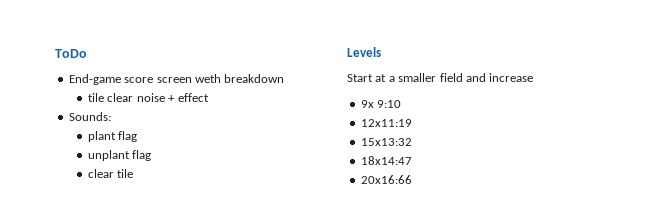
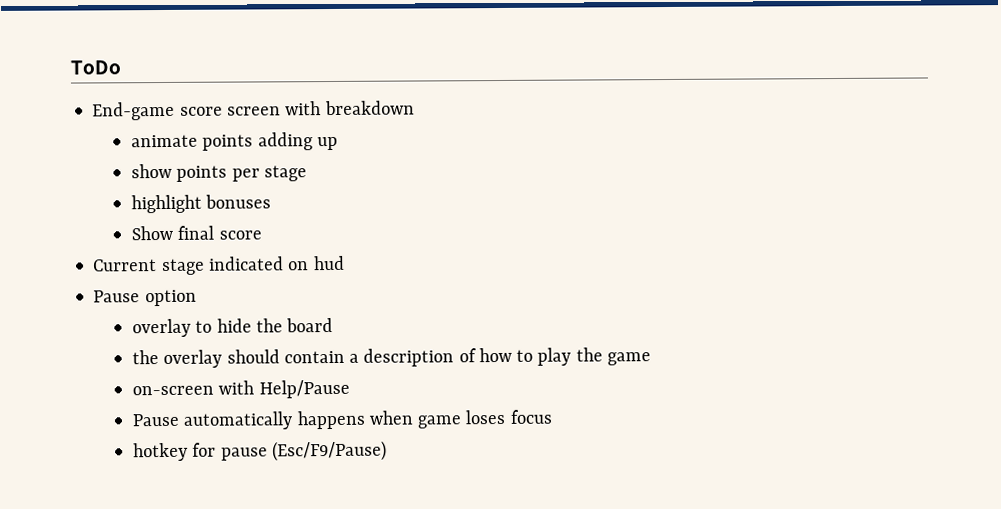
- End-game score screen weth breakdown
+ End-game score screen with breakdown
- tile clear noise + effect
- Sounds:
- plant flag
- unplant flag
- clear tile
- Levels
- Start at a smaller field and increase
- 9x 9:10
- 12x11:19
- 15x13:32
- 18x14:47
- 20x16:66
+ animate points adding up
+ show points per stage
+ highlight bonuses
+ Show final score
+ Current stage indicated on hud
+ Pause option
+ overlay to hide the board
+ the overlay should contain a description of how to play the game
+ on-screen with Help/Pause
+ Pause automatically happens when game loses focus
+ hotkey for pause (Esc/F9/Pause)

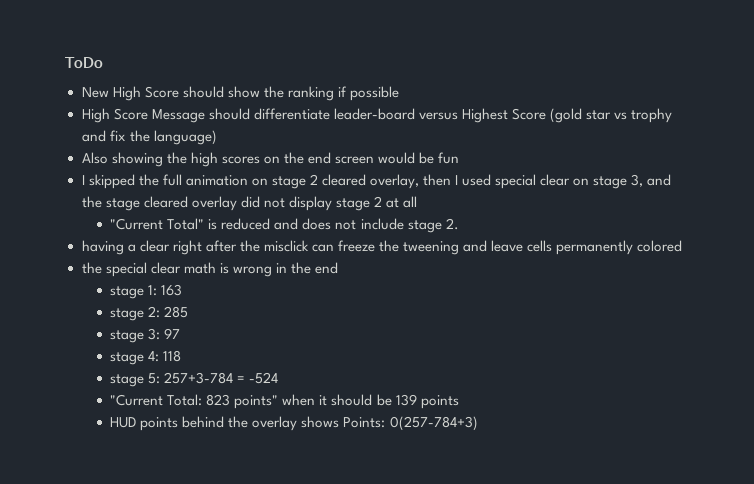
- End-game score screen with breakdown
- animate points adding up
- show points per stage
- highlight bonuses
- Show final score
- Current stage indicated on hud
- Pause option
- overlay to hide the board
- the overlay should contain a description of how to play the game
- on-screen with Help/Pause
- Pause automatically happens when game loses focus
- hotkey for pause (Esc/F9/Pause)
+ New High Score should show the ranking if possible
+ High Score Message should differentiate leader-board versus Highest Score (gold star vs trophy and fix the language)
+ Also showing the high scores on the end screen would be fun
+ I skipped the full animation on stage 2 cleared overlay, then I used special clear on stage 3, and the stage cleared overlay did not display stage 2 at all
+ "Current Total" is reduced and does not include stage 2.
+ having a clear right after the misclick can freeze the tweening and leave cells permanently colored
+ the special clear math is wrong in the end
+ stage 1: 163
+ stage 2: 285
+ stage 3: 97
+ stage 4: 118
+ stage 5: 257+3-784 = -524
+ "Current Total: 823 points" when it should be 139 points
+ HUD points behind the overlay shows Points: 0(257-784+3)

